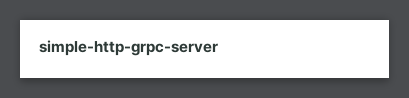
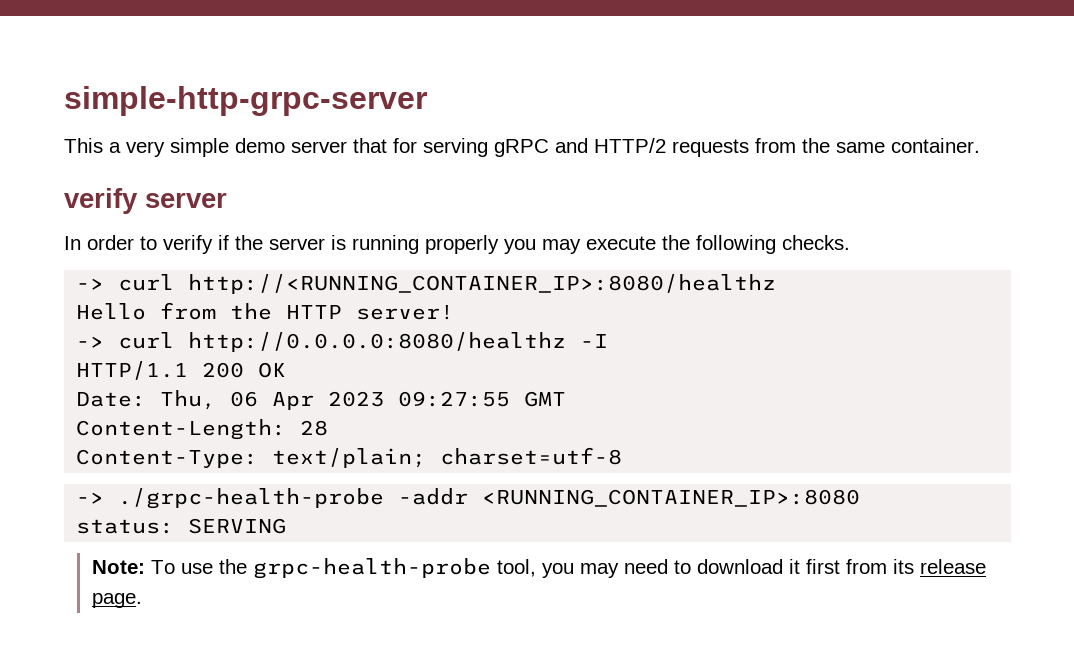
+ This a very simple demo server that for serving gRPC and HTTP/2 requests from the same container.
+ verify server
+ In order to verify if the server is running properly you may execute the following checks.
+ -> curl http://<RUNNING_CONTAINER_IP>:8080/healthz
+ Hello from the HTTP server!
+ -> curl http://0.0.0.0:8080/healthz -I
+ HTTP/1.1 200 OK
+ Date: Thu, 06 Apr 2023 09:27:55 GMT
+ Content-Length: 28
+ Content-Type: text/plain; charset=utf-8
+ -> ./grpc-health-probe -addr <RUNNING_CONTAINER_IP>:8080
+ status: SERVING
+ Note: To use the grpc-health-probe tool, you may need to download it first from its release page.

